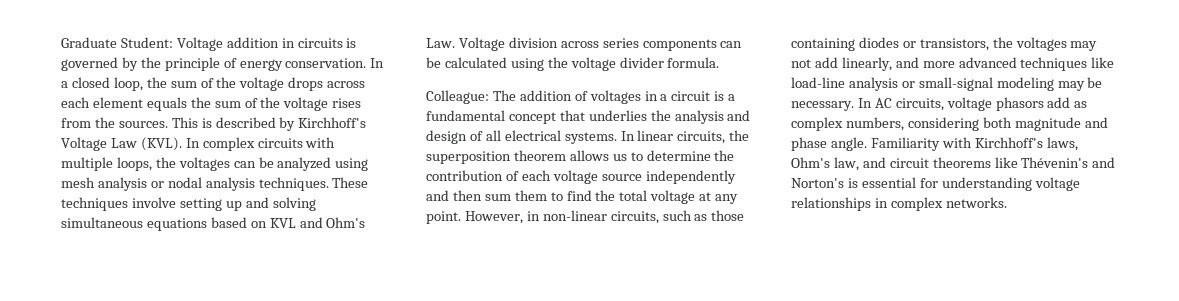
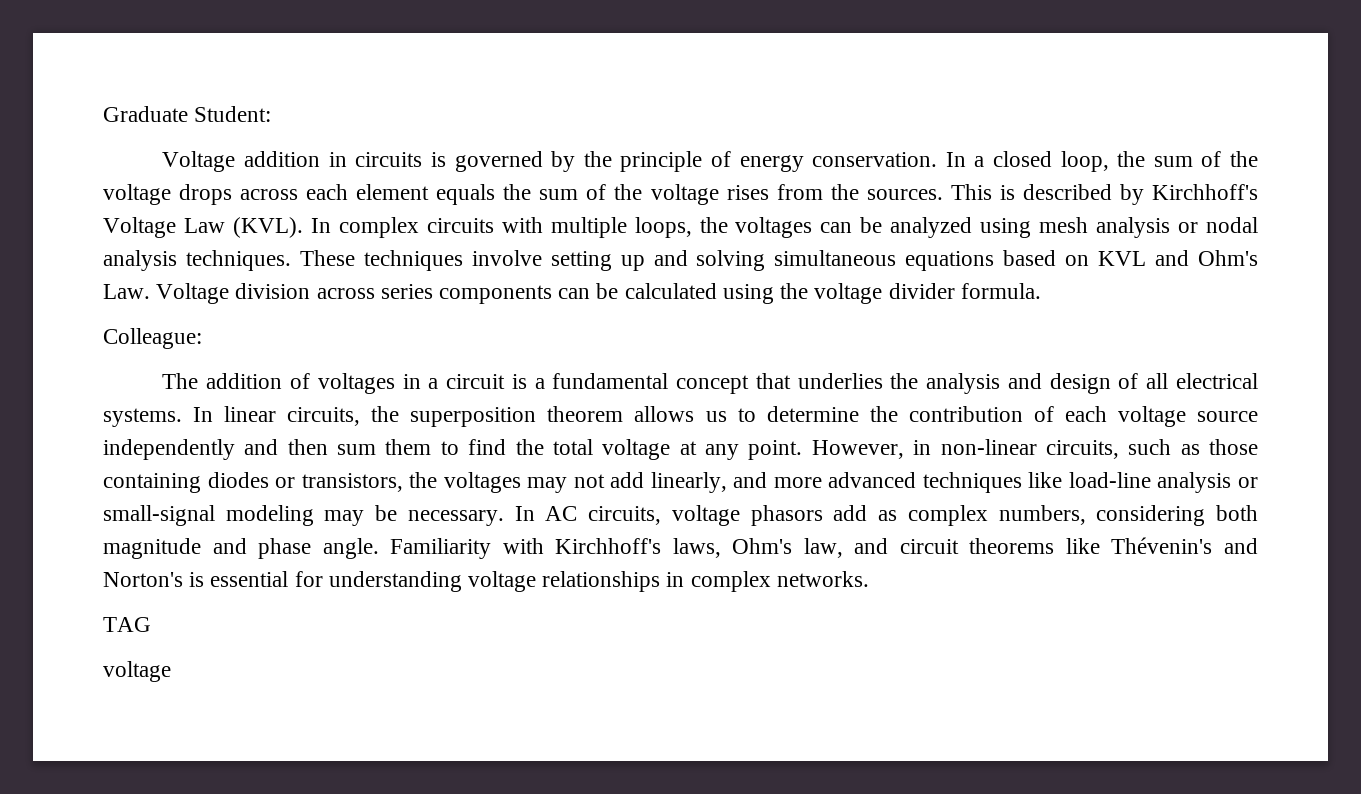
- Graduate Student: Voltage addition in circuits is governed by the principle of energy conservation.
+ Graduate Student:
+ Voltage addition in circuits is governed by the principle of energy conservation.
- Colleague: The addition of voltages in a circuit is a fundamental concept that underlies the analysis and design of all electrical systems.
+ Colleague:
+ The addition of voltages in a circuit is a fundamental concept that underlies the analysis and design of all electrical systems.
+ TAG
+ voltage

